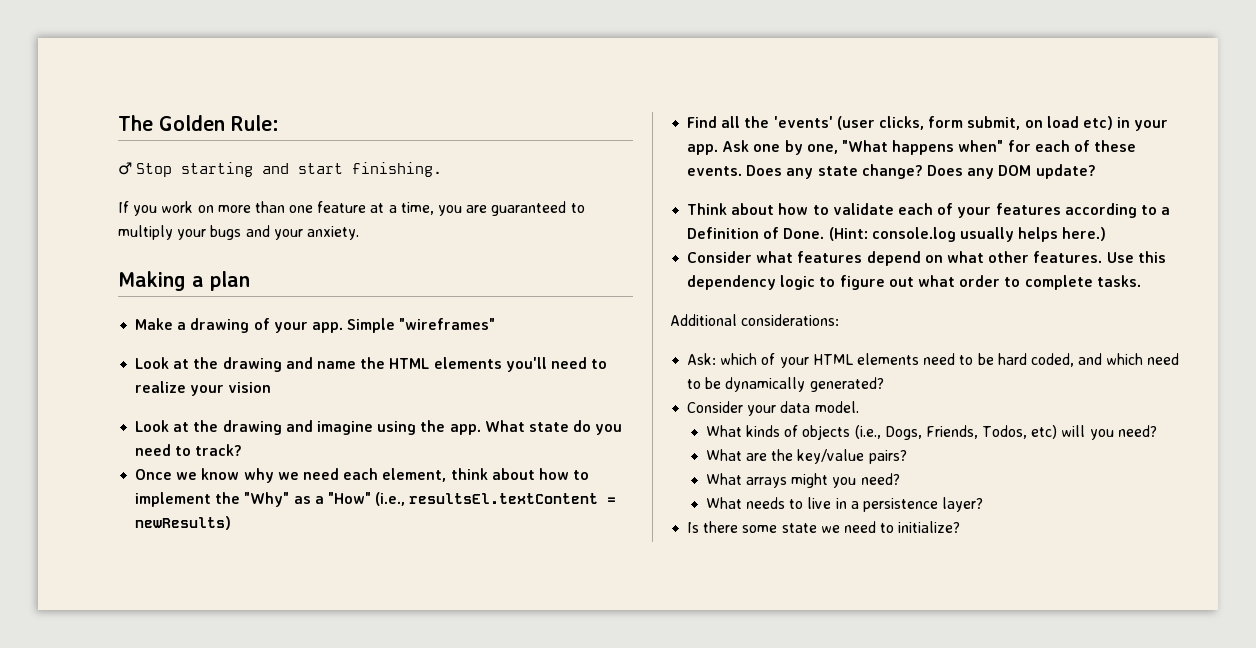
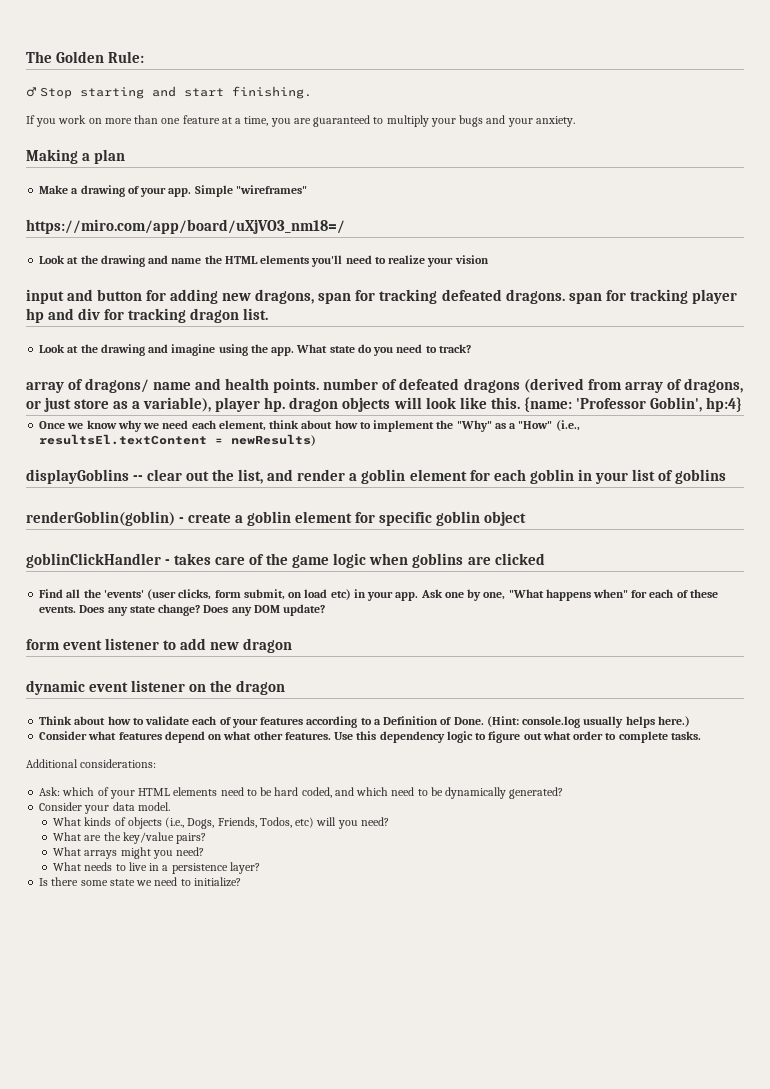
+ https://miro.com/app/board/uXjVO3_nm18=/
+ input and button for adding new dragons, span for tracking defeated dragons. span for tracking player hp and div for tracking dragon list.
+ array of dragons/ name and health points. number of defeated dragons (derived from array of dragons, or just store as a variable), player hp. dragon objects will look like this. {name: 'Professor Goblin', hp:4}
+ displayGoblins -- clear out the list, and render a goblin element for each goblin in your list of goblins
+ renderGoblin(goblin) - create a goblin element for specific goblin object
+ goblinClickHandler - takes care of the game logic when goblins are clicked
+ form event listener to add new dragon
+ dynamic event listener on the dragon

